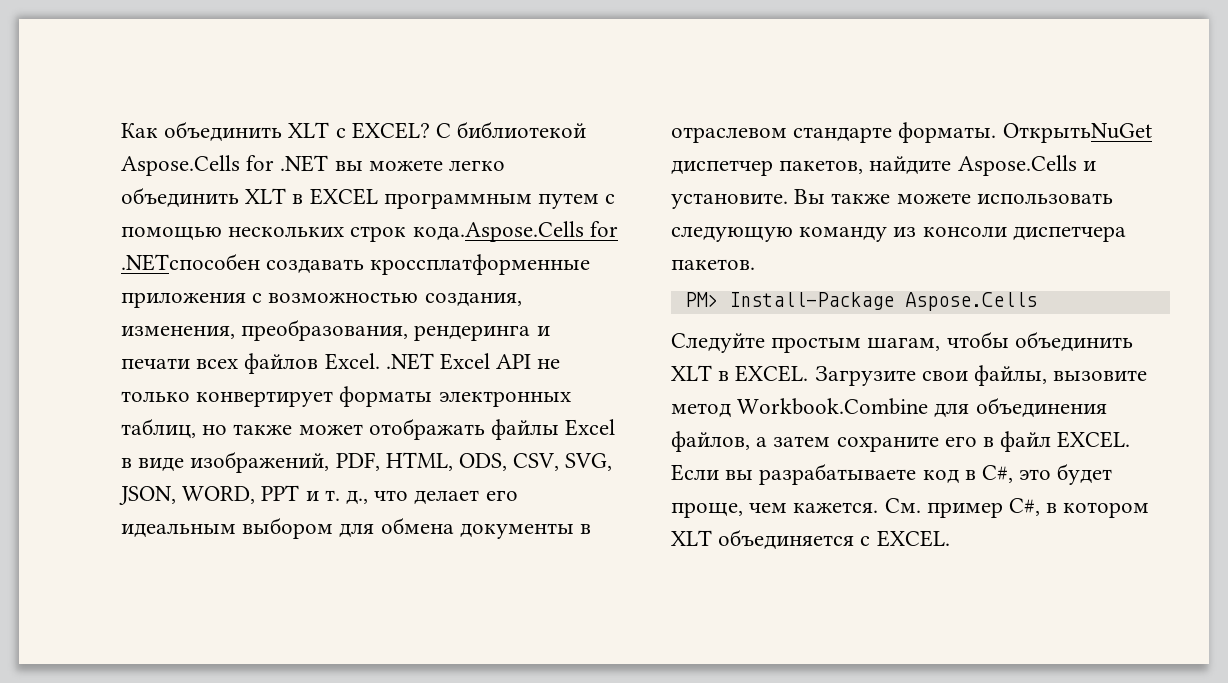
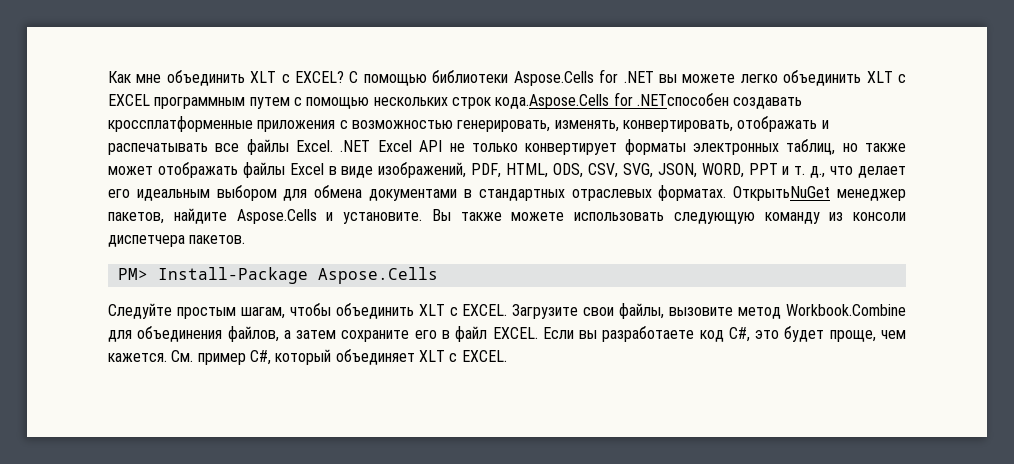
- Как объединить XLT с EXCEL?
+ Как мне объединить XLT с EXCEL?
- С библиотекой Aspose.Cells for .NET вы можете легко объединить XLT в EXCEL программным путем с помощью нескольких строк кода.Aspose.Cells for .NETспособен создавать кроссплатформенные приложения с возможностью создания, изменения, преобразования, рендеринга и печати всех файлов Excel. .NET Excel API не только конвертирует форматы электронных таблиц, но также может отображать файлы Excel в виде изображений, PDF, HTML, ODS, CSV, SVG, JSON, WORD, PPT и т. д., что делает его идеальным выбором для обмена документы в отраслевом стандарте форматы. ОткрытьNuGet диспетчер пакетов, найдите Aspose.Cells и установите.
+ С помощью библиотеки Aspose.Cells for .NET вы можете легко объединить XLT с EXCEL программным путем с помощью нескольких строк кода.Aspose.Cells for .NETспособен создавать кроссплатформенные приложения с возможностью генерировать, изменять, конвертировать, отображать и распечатывать все файлы Excel. .NET Excel API не только конвертирует форматы электронных таблиц, но также может отображать файлы Excel в виде изображений, PDF, HTML, ODS, CSV, SVG, JSON, WORD, PPT и т. д., что делает его идеальным выбором для обмена документами в стандартных отраслевых форматах. ОткрытьNuGet менеджер пакетов, найдите Aspose.Cells и установите.
- Следуйте простым шагам, чтобы объединить XLT в EXCEL.
+ Следуйте простым шагам, чтобы объединить XLT с EXCEL.
- Если вы разрабатываете код в C#, это будет проще, чем кажется.
+ Если вы разработаете код C#, это будет проще, чем кажется.
- См. пример C#, в котором XLT объединяется с EXCEL.
+ См. пример C#, который объединяет XLT с EXCEL.

